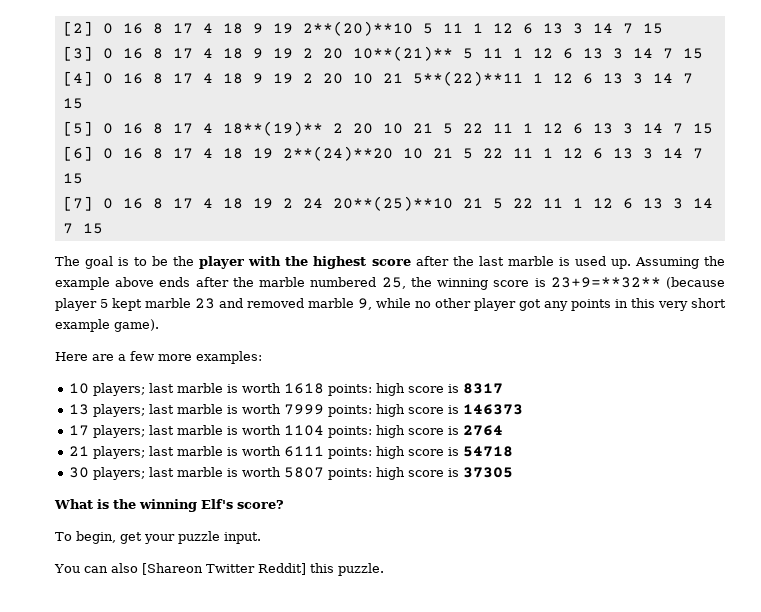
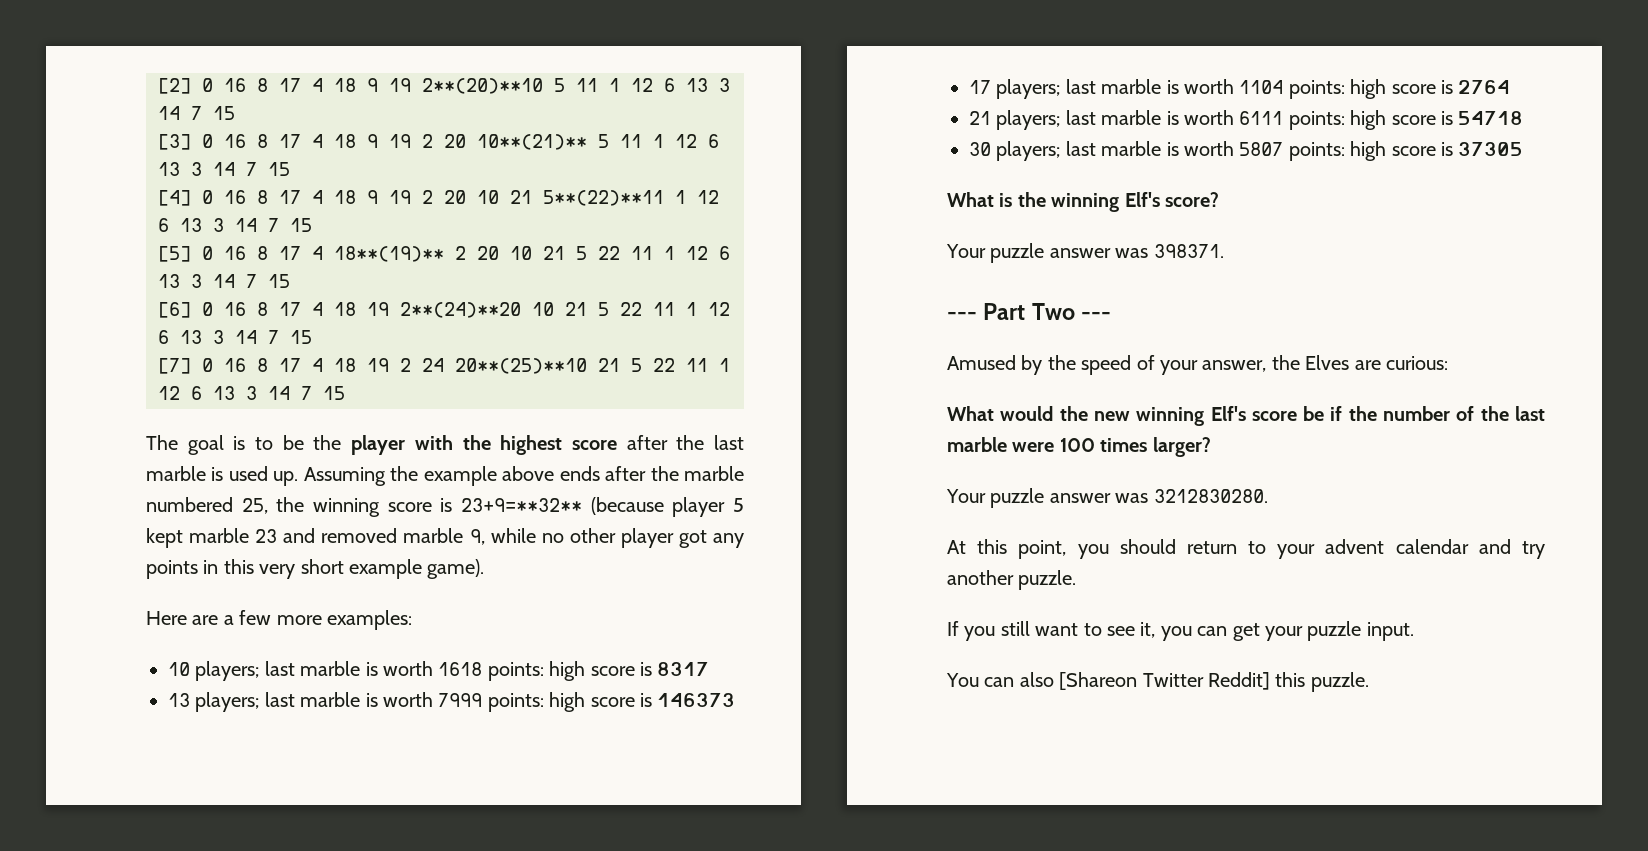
- To begin, get your puzzle input.
+ Your puzzle answer was 398371.
+ --- Part Two ---
+ Amused by the speed of your answer, the Elves are curious:
+ What would the new winning Elf's score be if the number of the last marble were 100 times larger?
+ Your puzzle answer was 3212830280.
+ At this point, you should return to your advent calendar and try another puzzle.
+ If you still want to see it, you can get your puzzle input.

